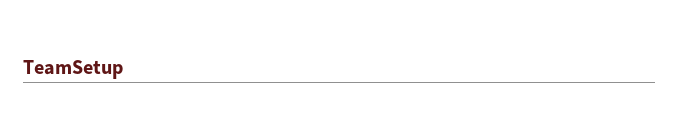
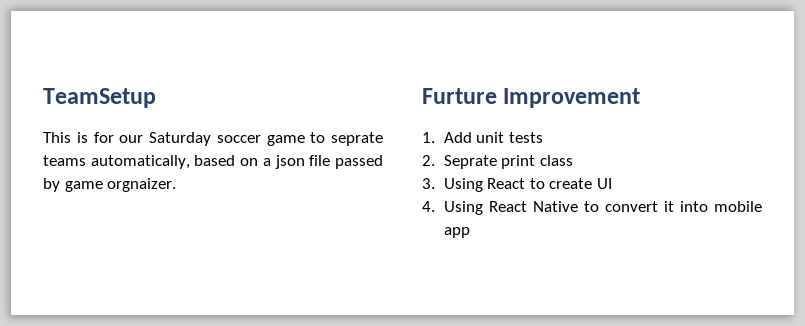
+ This is for our Saturday soccer game to seprate teams automatically, based on a json file passed by game orgnaizer.
+ Furture Improvement
+ 1. Add unit tests
+ 2. Seprate print class
+ 3. Using React to create UI
+ 4. Using React Native to convert it into mobile app

